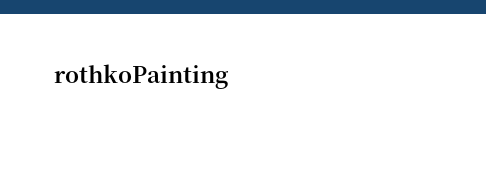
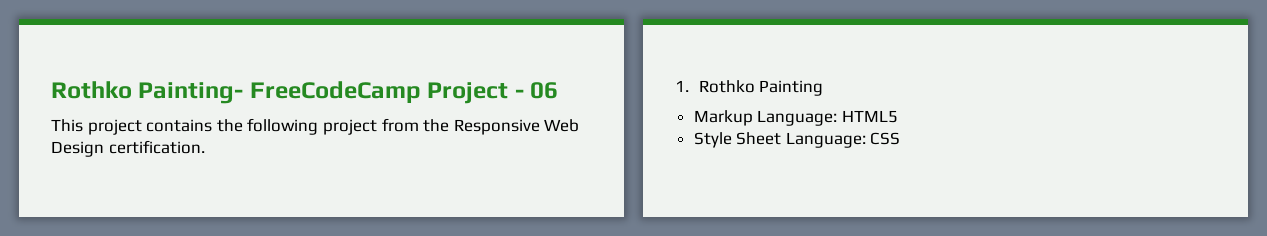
- rothkoPainting
+ Rothko Painting- FreeCodeCamp Project - 06
+ This project contains the following project from the Responsive Web Design certification.
+ 1. Rothko Painting
+ Markup Language: HTML5
+ Style Sheet Language: CSS

